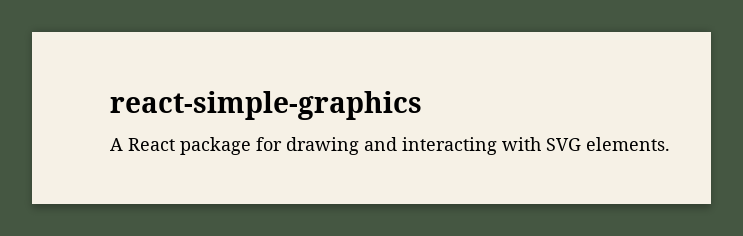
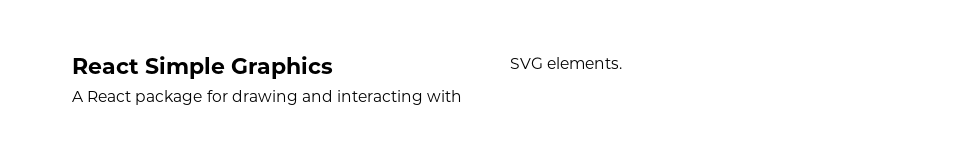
- react-simple-graphics
+ React Simple Graphics

